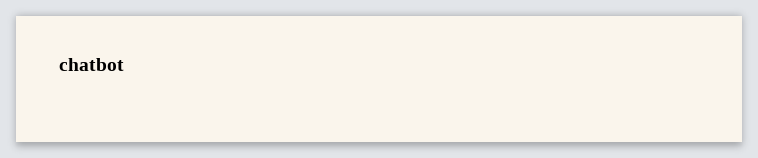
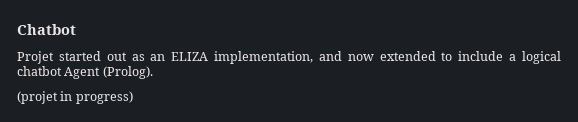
- chatbot
+ Chatbot
+ Projet started out as an ELIZA implementation, and now extended to include a logical chatbot Agent (Prolog).
+ (projet in progress)

